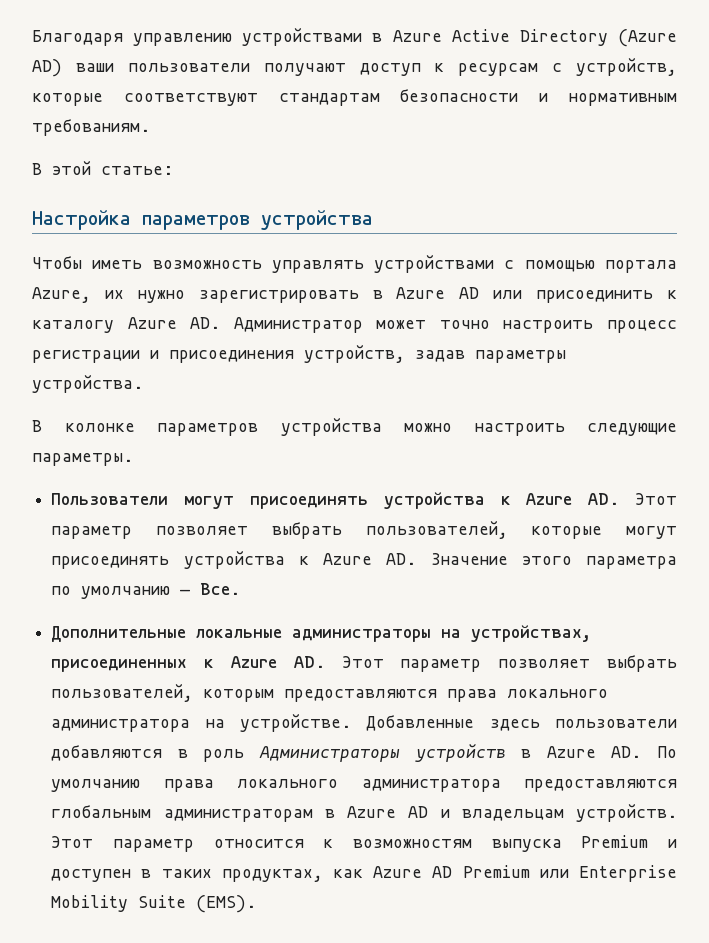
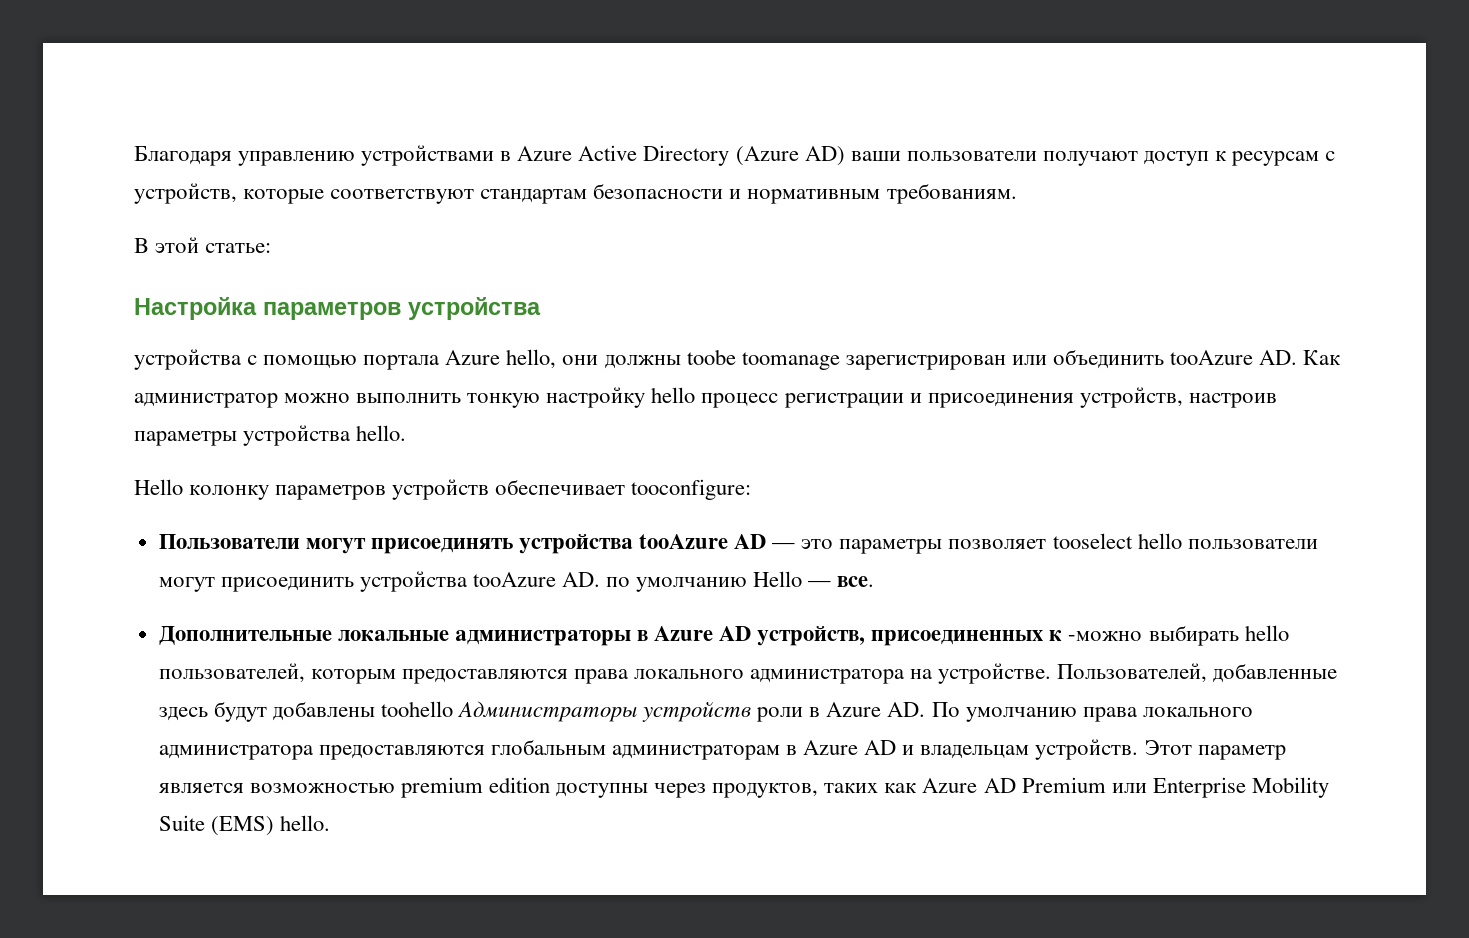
- Чтобы иметь возможность управлять устройствами с помощью портала Azure, их нужно зарегистрировать в Azure AD или присоединить к каталогу Azure AD. Администратор может точно настроить процесс регистрации и присоединения устройств, задав параметры устройства.
- В колонке параметров устройства можно настроить следующие параметры.
- Пользователи могут присоединять устройства к Azure AD. Этот параметр позволяет выбрать пользователей, которые могут присоединять устройства к Azure AD. Значение этого параметра по умолчанию — Все.
- Дополнительные локальные администраторы на устройствах, присоединенных к Azure AD. Этот параметр позволяет выбрать пользователей, которым предоставляются права локального администратора на устройстве.
+ устройства с помощью портала Azure hello, они должны toobe toomanage зарегистрирован или объединить tooAzure AD. Как администратор можно выполнить тонкую настройку hello процесс регистрации и присоединения устройств, настроив параметры устройства hello.
+ Hello колонку параметров устройств обеспечивает tooconfigure:
+ Пользователи могут присоединять устройства tooAzure AD — это параметры позволяет tooselect hello пользователи могут присоединить устройства tooAzure AD. по умолчанию Hello — все.
+ Дополнительные локальные администраторы в Azure AD устройств, присоединенных к -можно выбирать hello пользователей, которым предоставляются права локального администратора на устройстве.
- Добавленные здесь пользователи добавляются в роль Администраторы устройств в Azure AD. По умолчанию права локального администратора предоставляются глобальным администраторам в Azure AD и владельцам устройств.
+ Пользователей, добавленные здесь будут добавлены toohello Администраторы устройств роли в Azure AD. По умолчанию права локального администратора предоставляются глобальным администраторам в Azure AD и владельцам устройств.
- Этот параметр относится к возможностям выпуска Premium и доступен в таких продуктах, как Azure AD Premium или Enterprise Mobility Suite (EMS).
+ Этот параметр является возможностью premium edition доступны через продуктов, таких как Azure AD Premium или Enterprise Mobility Suite (EMS) hello.

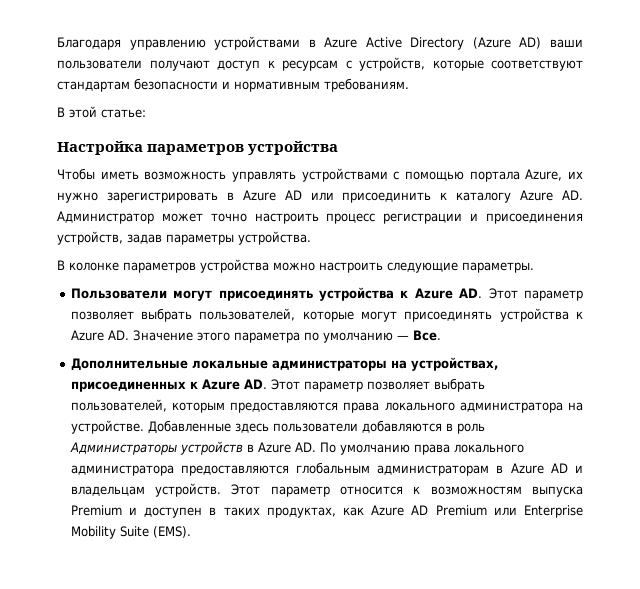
- устройства с помощью портала Azure hello, они должны toobe toomanage зарегистрирован или объединить tooAzure AD. Как администратор можно выполнить тонкую настройку hello процесс регистрации и присоединения устройств, настроив параметры устройства hello.
- Hello колонку параметров устройств обеспечивает tooconfigure:
- Пользователи могут присоединять устройства tooAzure AD — это параметры позволяет tooselect hello пользователи могут присоединить устройства tooAzure AD. по умолчанию Hello — все.
- Дополнительные локальные администраторы в Azure AD устройств, присоединенных к -можно выбирать hello пользователей, которым предоставляются права локального администратора на устройстве.
+ Чтобы иметь возможность управлять устройствами с помощью портала Azure, их нужно зарегистрировать в Azure AD или присоединить к каталогу Azure AD. Администратор может точно настроить процесс регистрации и присоединения устройств, задав параметры устройства.
+ В колонке параметров устройства можно настроить следующие параметры.
+ Пользователи могут присоединять устройства к Azure AD. Этот параметр позволяет выбрать пользователей, которые могут присоединять устройства к Azure AD. Значение этого параметра по умолчанию — Все.
+ Дополнительные локальные администраторы на устройствах, присоединенных к Azure AD. Этот параметр позволяет выбрать пользователей, которым предоставляются права локального администратора на устройстве.
- Пользователей, добавленные здесь будут добавлены toohello Администраторы устройств роли в Azure AD. По умолчанию права локального администратора предоставляются глобальным администраторам в Azure AD и владельцам устройств.
+ Добавленные здесь пользователи добавляются в роль Администраторы устройств в Azure AD. По умолчанию права локального администратора предоставляются глобальным администраторам в Azure AD и владельцам устройств.
- Этот параметр является возможностью premium edition доступны через продуктов, таких как Azure AD Premium или Enterprise Mobility Suite (EMS) hello.
+ Этот параметр относится к возможностям выпуска Premium и доступен в таких продуктах, как Azure AD Premium или Enterprise Mobility Suite (EMS).

